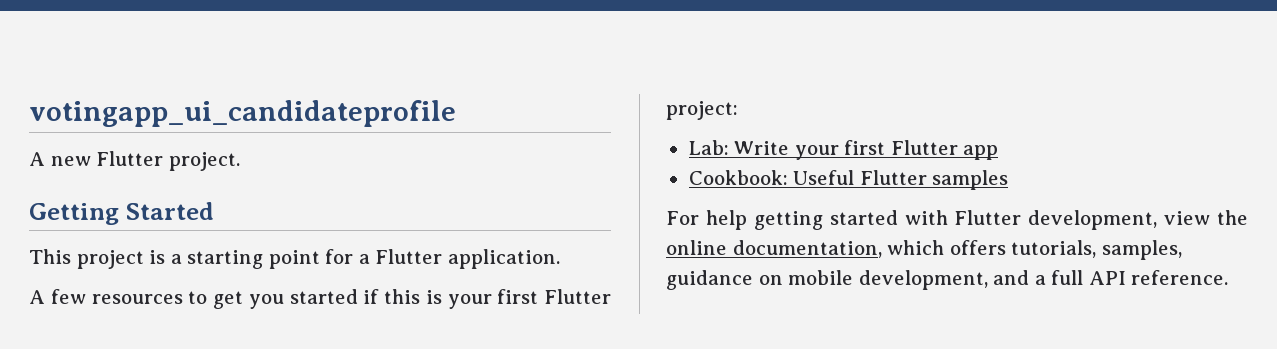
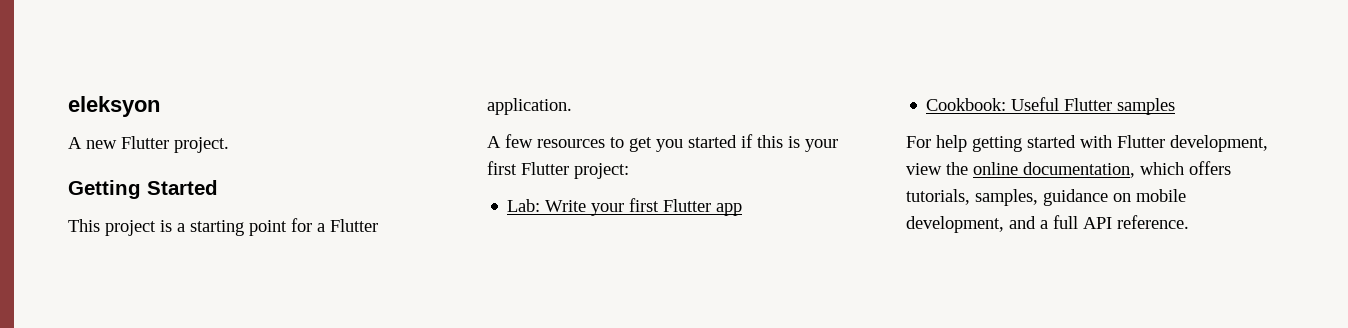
- votingapp_ui_candidateprofile
+ eleksyon

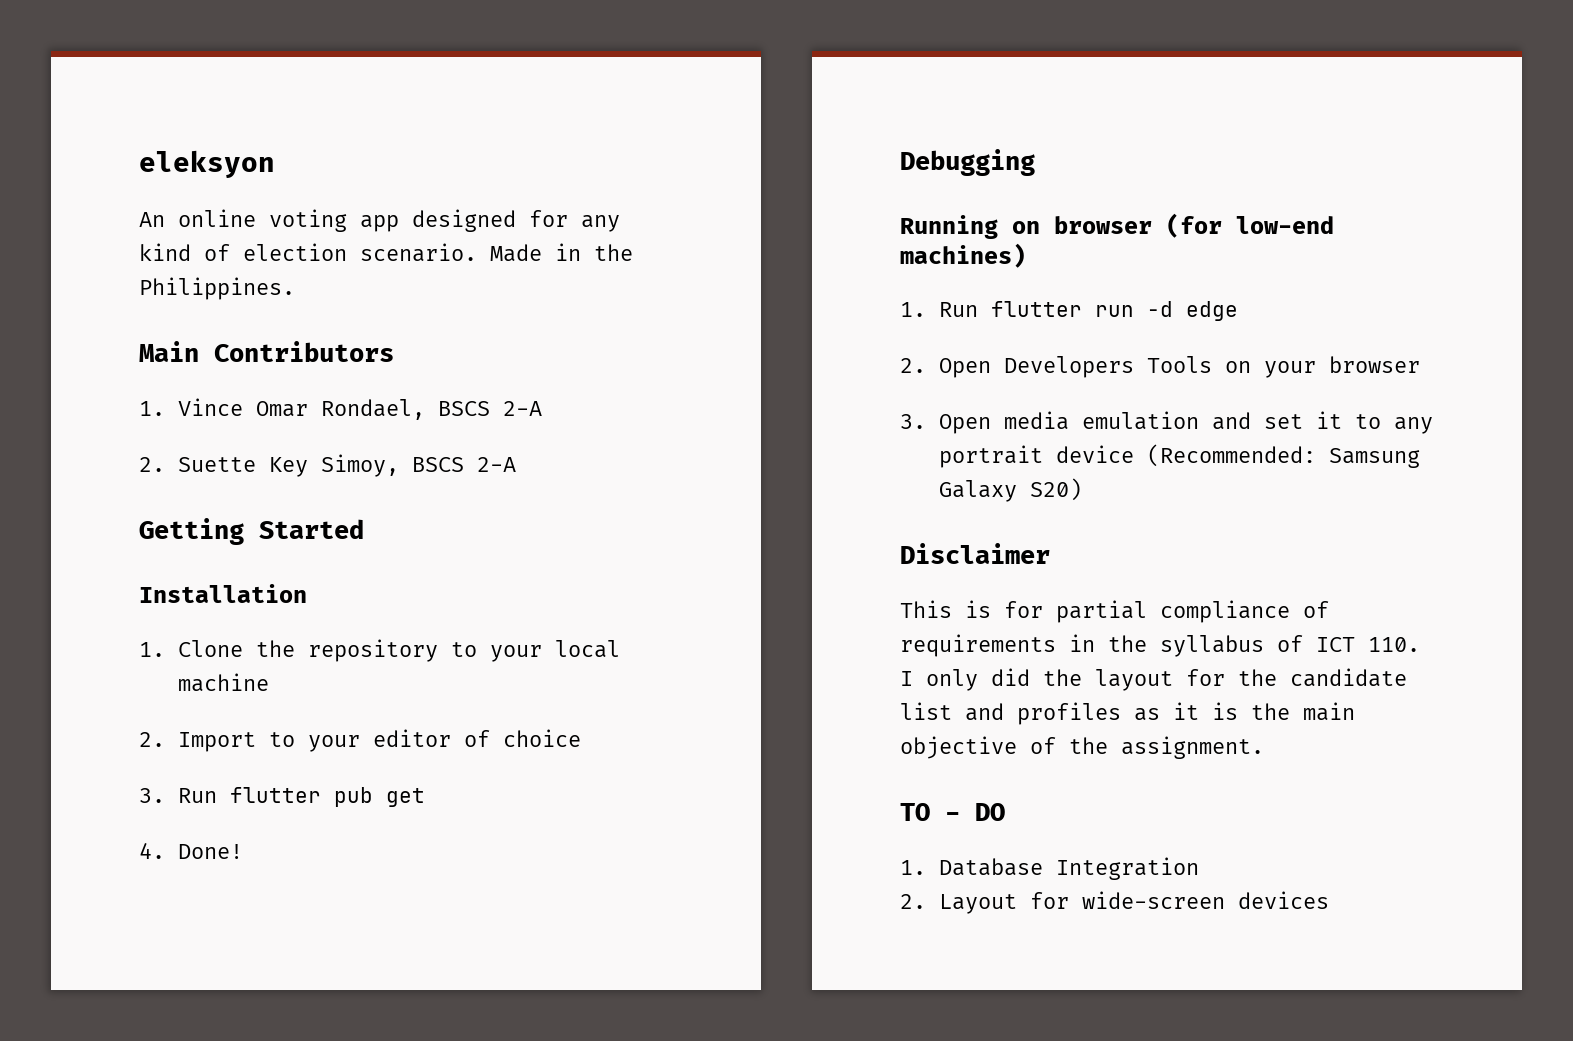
- A new Flutter project.
+ An online voting app designed for any kind of election scenario. Made in the Philippines.
+ Main Contributors
+ 1. Vince Omar Rondael, BSCS 2-A
+ 2. Suette Key Simoy, BSCS 2-A
  Getting Started
- This project is a starting point for a Flutter application.
- A few resources to get you started if this is your first Flutter project:
- Lab: Write your first Flutter app
- Cookbook: Useful Flutter samples
- For help getting started with Flutter development, view the online documentation, which offers tutorials, samples, guidance on mobile development, and a full API reference.
+ Installation
+ 1. Clone the repository to your local machine
+ 2. Import to your editor of choice
+ 3. Run flutter pub get
+ 4. Done!
+ Debugging
+ Running on browser (for low-end machines)
+ 1. Run flutter run -d edge
+ 2. Open Developers Tools on your browser
+ 3. Open media emulation and set it to any portrait device (Recommended: Samsung Galaxy S20)
+ Disclaimer
+ This is for partial compliance of requirements in the syllabus of ICT 110. I only did the layout for the candidate list and profiles as it is the main objective of the assignment.
+ TO - DO
+ 1. Database Integration
+ 2. Layout for wide-screen devices

